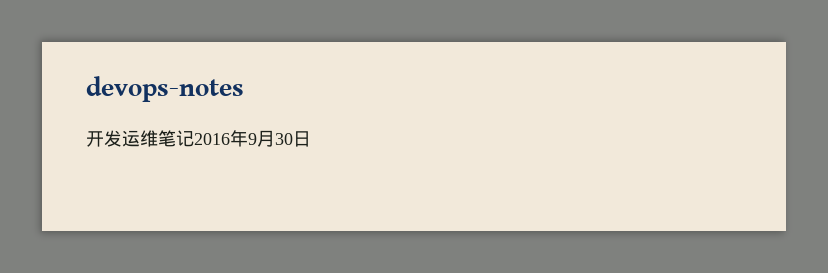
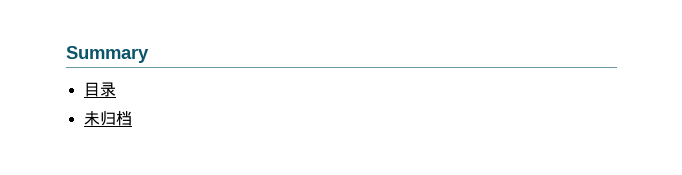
- devops-notes
- 开发运维笔记2016年9月30日
+ Summary
+ 目录
+ 未归档

